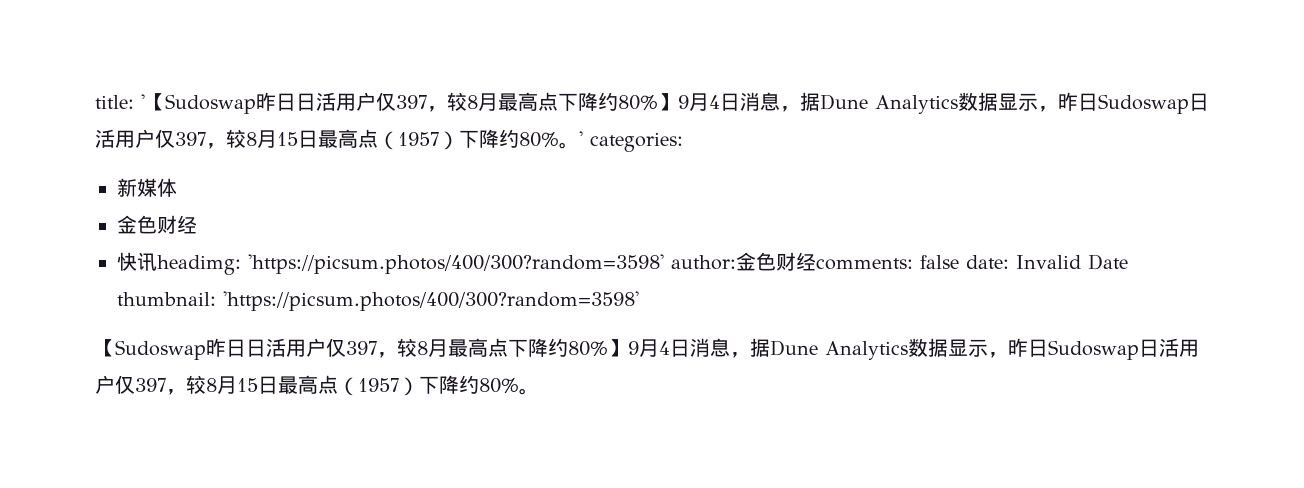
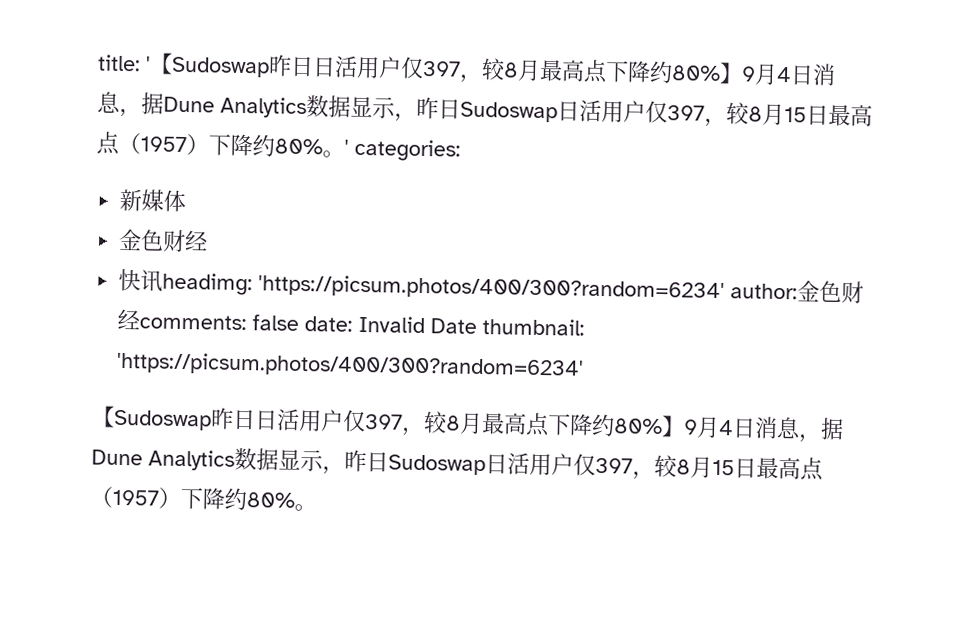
- 快讯headimg: 'https://picsum.photos/400/300?random=3598' author:金色财经comments: false date: Invalid Date thumbnail: 'https://picsum.photos/400/300?random=3598'
+ 快讯headimg: 'https://picsum.photos/400/300?random=6234' author:金色财经comments: false date: Invalid Date thumbnail: 'https://picsum.photos/400/300?random=6234'

